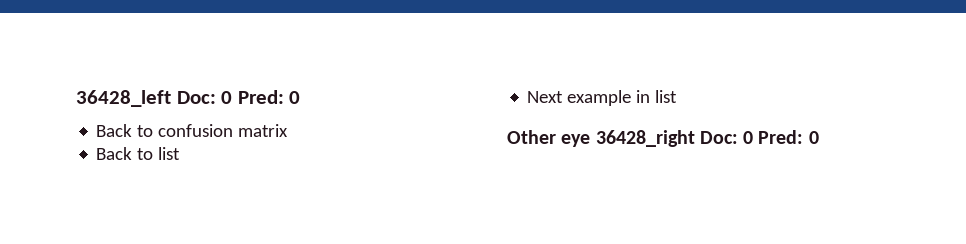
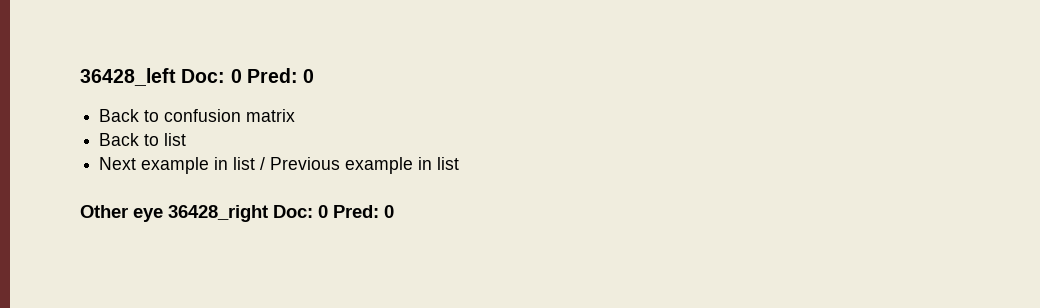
- Next example in list
+ Next example in list / Previous example in list

